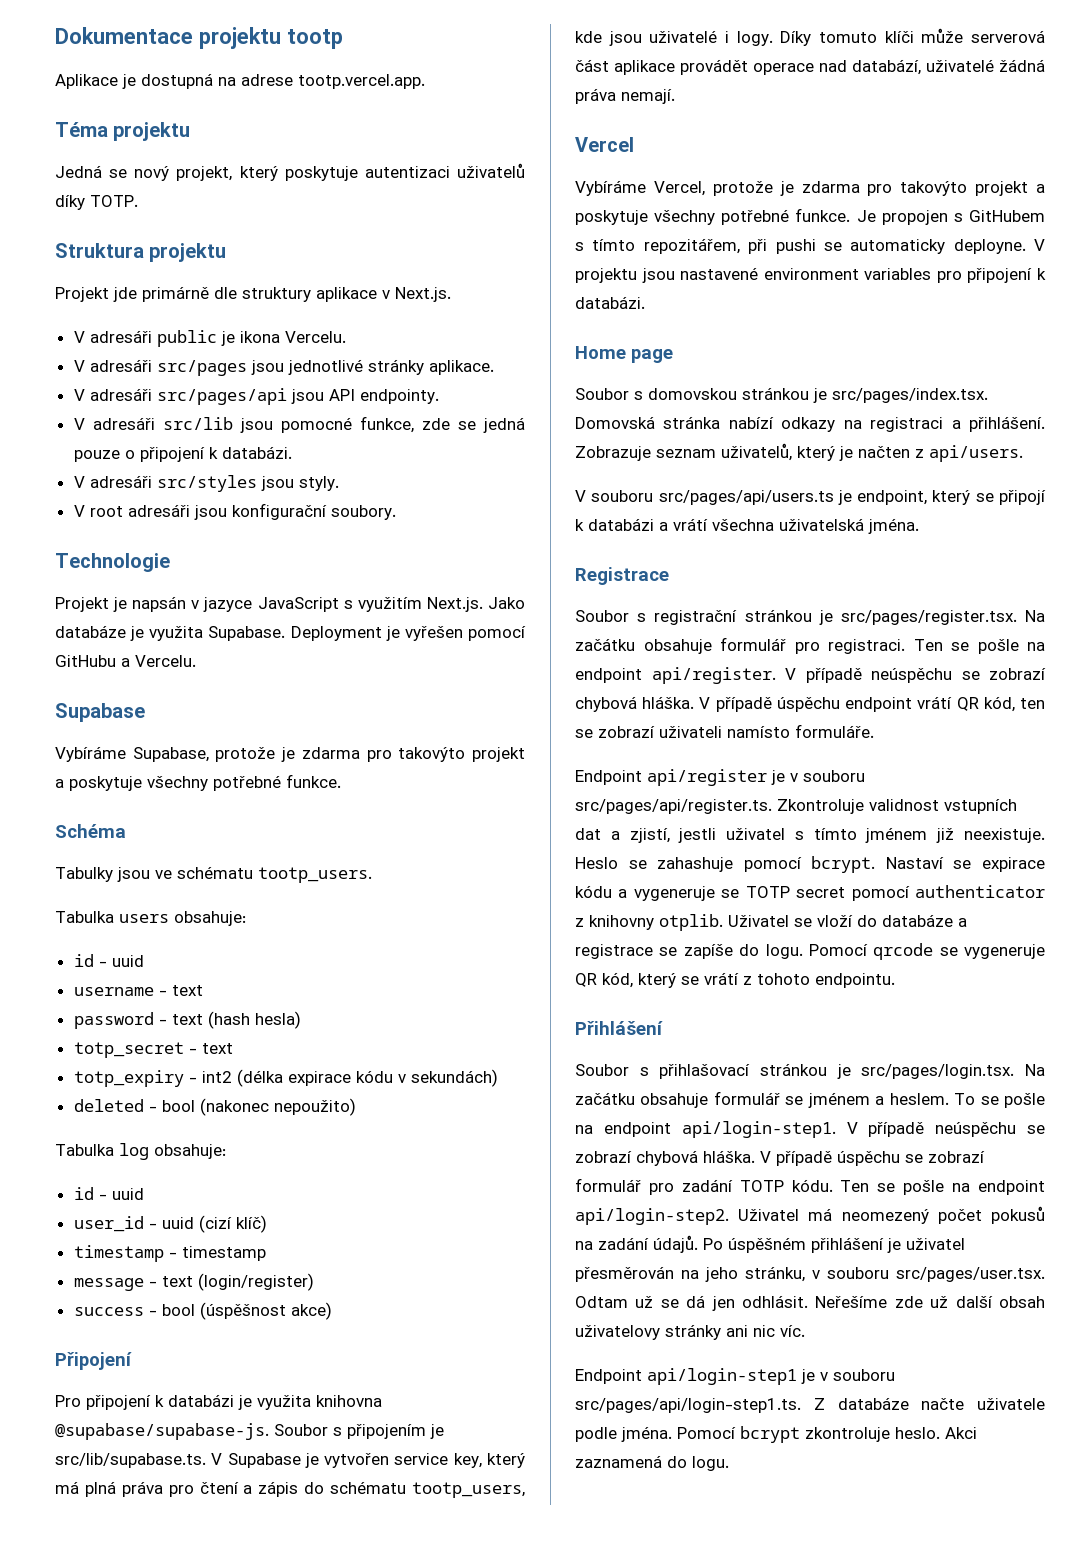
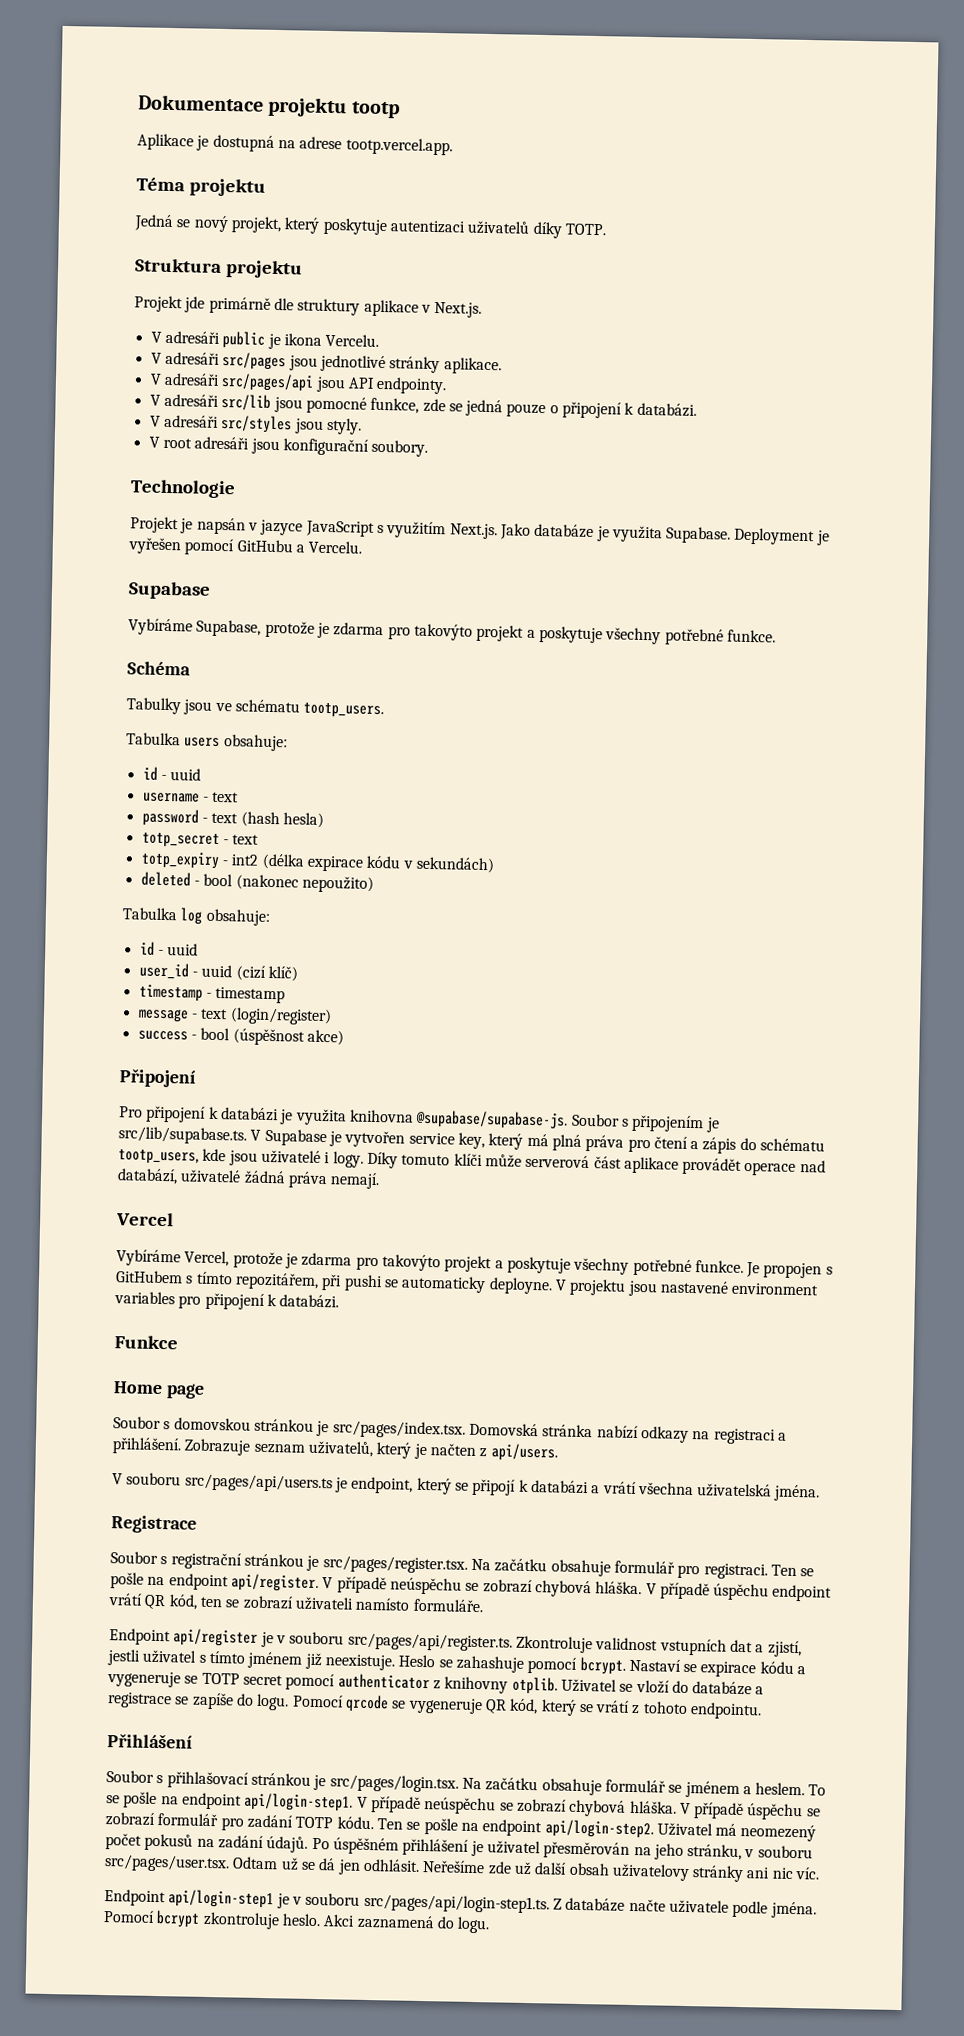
+ Funkce

